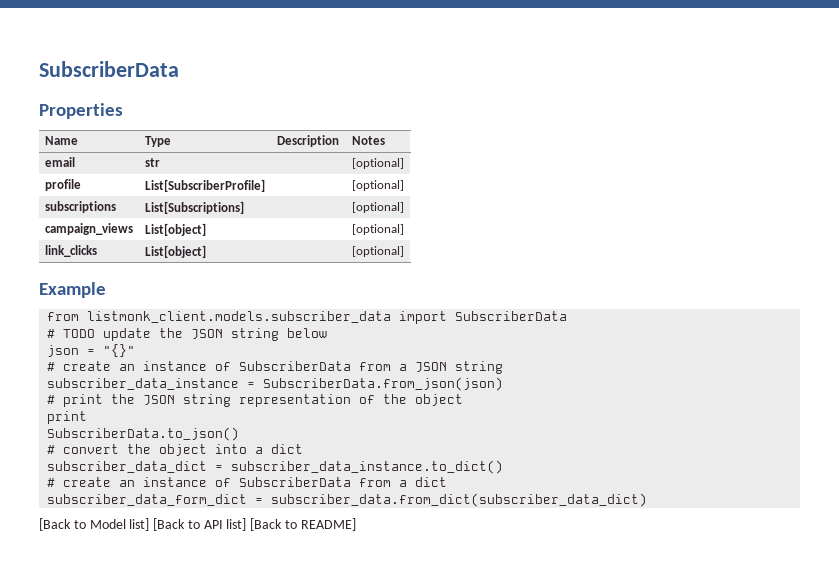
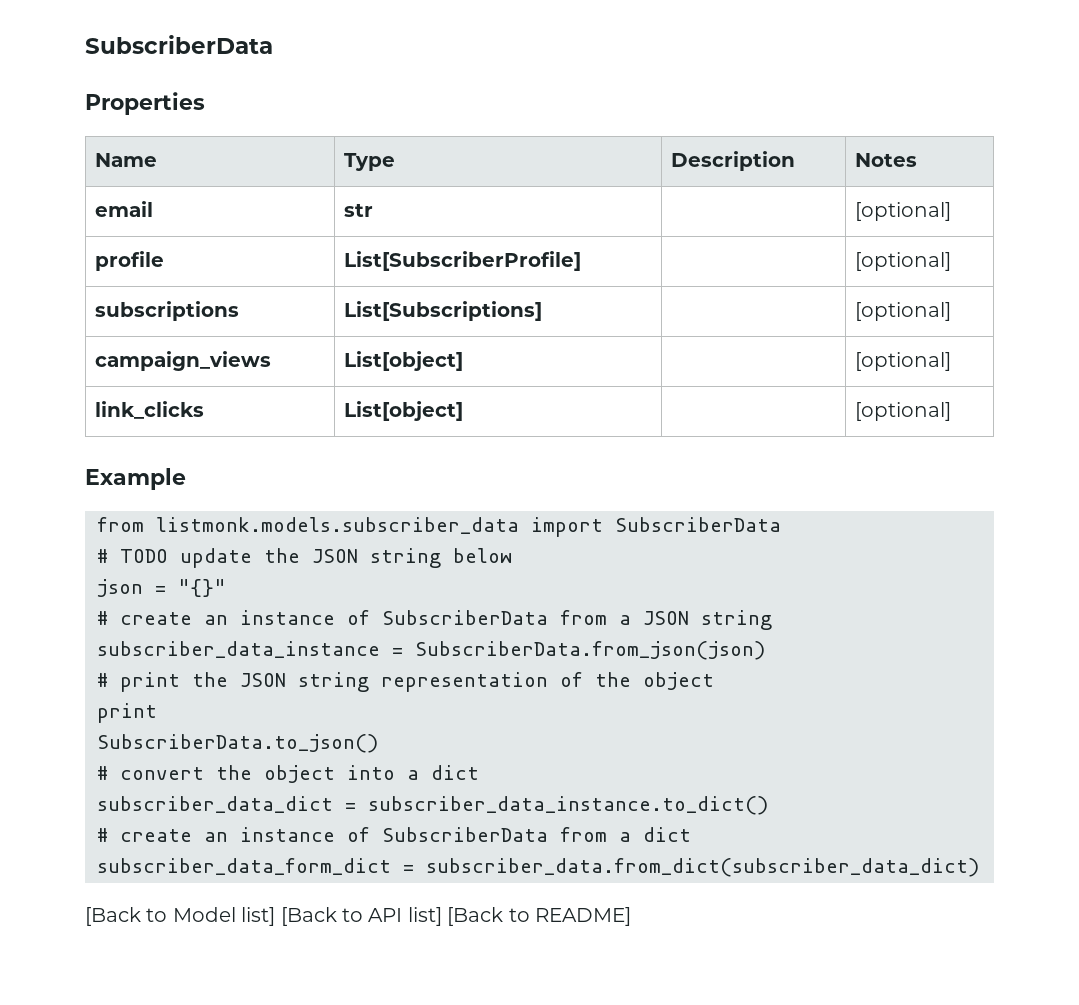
- from listmonk_client.models.subscriber_data import SubscriberData
+ from listmonk.models.subscriber_data import SubscriberData

